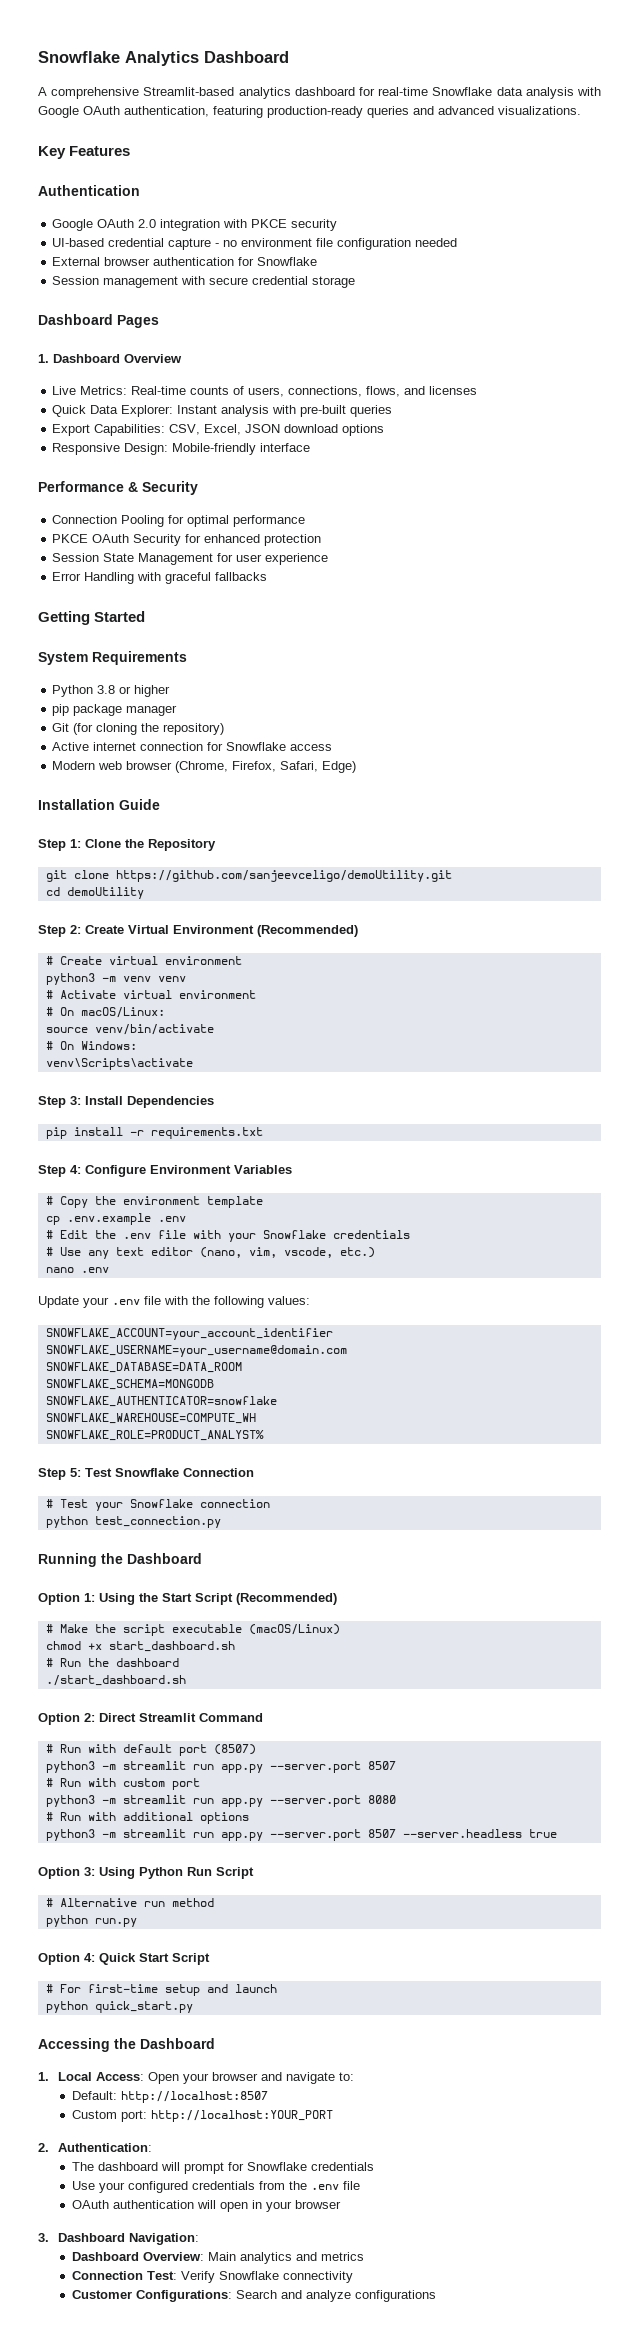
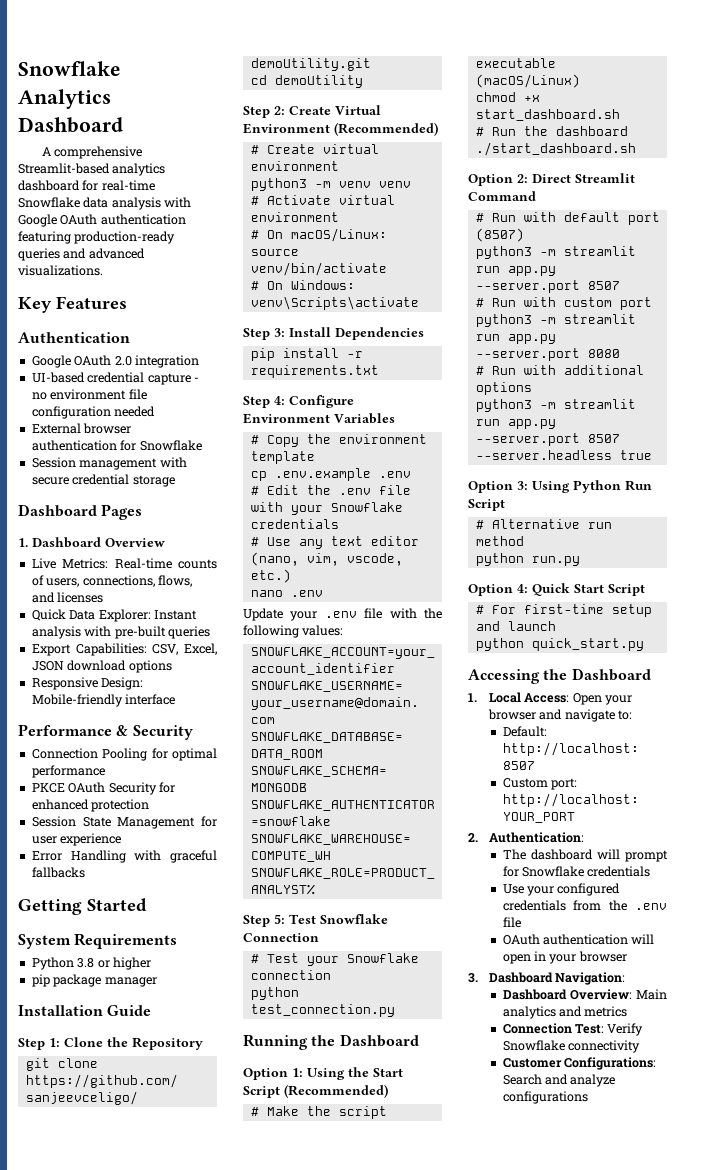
- A comprehensive Streamlit-based analytics dashboard for real-time Snowflake data analysis with Google OAuth authentication, featuring production-ready queries and advanced visualizations.
+ A comprehensive Streamlit-based analytics dashboard for real-time Snowflake data analysis with Google OAuth authentication featuring production-ready queries and advanced visualizations.
- Google OAuth 2.0 integration with PKCE security
+ Google OAuth 2.0 integration
- Git (for cloning the repository)
- Active internet connection for Snowflake access
- Modern web browser (Chrome, Firefox, Safari, Edge)

